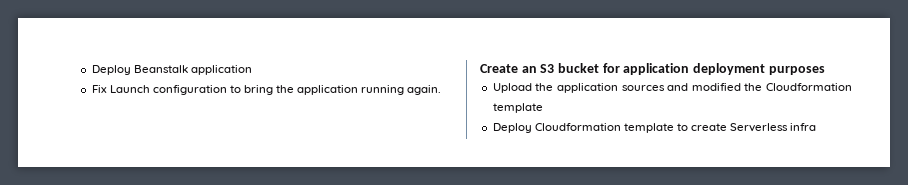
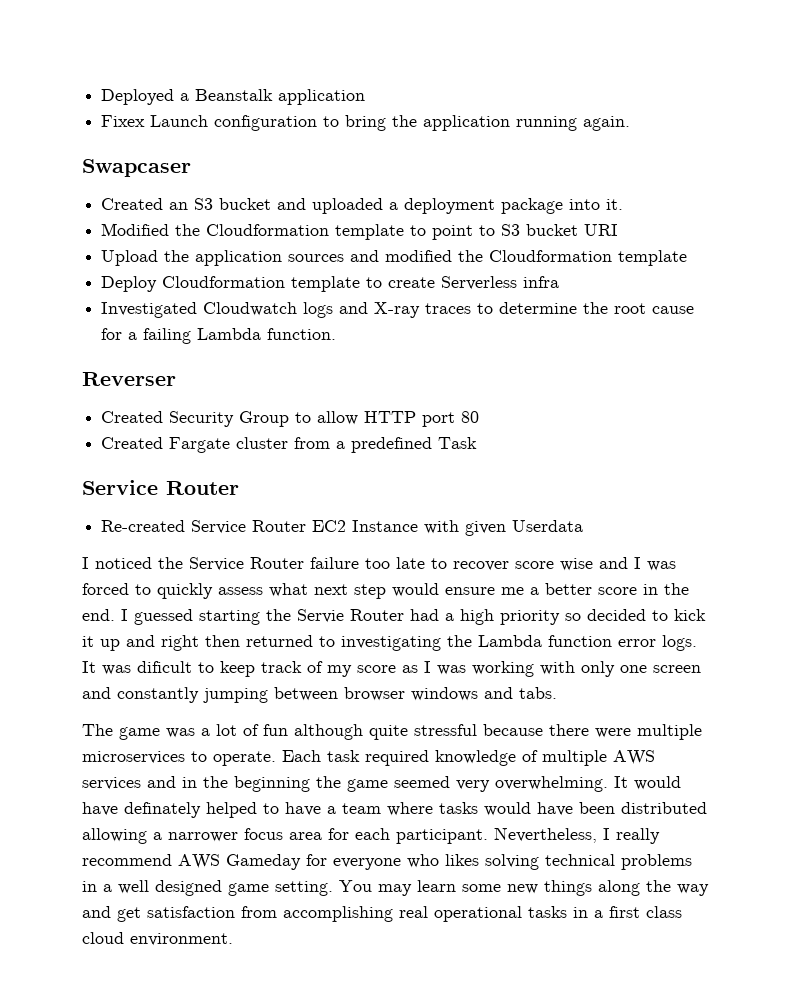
- Deploy Beanstalk application
+ Deployed a Beanstalk application
- Fix Launch configuration to bring the application running again.
+ Fixex Launch configuration to bring the application running again.
- Create an S3 bucket for application deployment purposes
+ Swapcaser
+ Created an S3 bucket and uploaded a deployment package into it.
+ Modified the Cloudformation template to point to S3 bucket URI
+ Investigated Cloudwatch logs and X-ray traces to determine the root cause for a failing Lambda function.
+ Reverser
+ Created Security Group to allow HTTP port 80
+ Created Fargate cluster from a predefined Task
+ Service Router
+ Re-created Service Router EC2 Instance with given Userdata
+ I noticed the Service Router failure too late to recover score wise and I was forced to quickly assess what next step would ensure me a better score in the end. I guessed starting the Servie Router had a high priority so decided to kick it up and right then returned to investigating the Lambda function error logs. It was dificult to keep track of my score as I was working with only one screen and constantly jumping between browser windows and tabs.
+ The game was a lot of fun although quite stressful because there were multiple microservices to operate. Each task required knowledge of multiple AWS services and in the beginning the game seemed very overwhelming. It would have definately helped to have a team where tasks would have been distributed allowing a narrower focus area for each participant. Nevertheless, I really recommend AWS Gameday for everyone who likes solving technical problems in a well designed game setting. You may learn some new things along the way and get satisfaction from accomplishing real operational tasks in a first class cloud environment.

